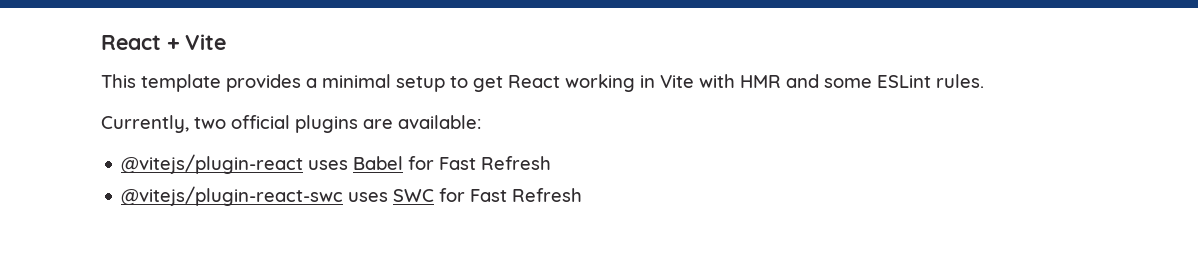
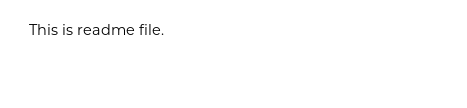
- React + Vite
- This template provides a minimal setup to get React working in Vite with HMR and some ESLint rules.
- Currently, two official plugins are available:
- @vitejs/plugin-react uses Babel for Fast Refresh
- @vitejs/plugin-react-swc uses SWC for Fast Refresh
+ This is readme file.

